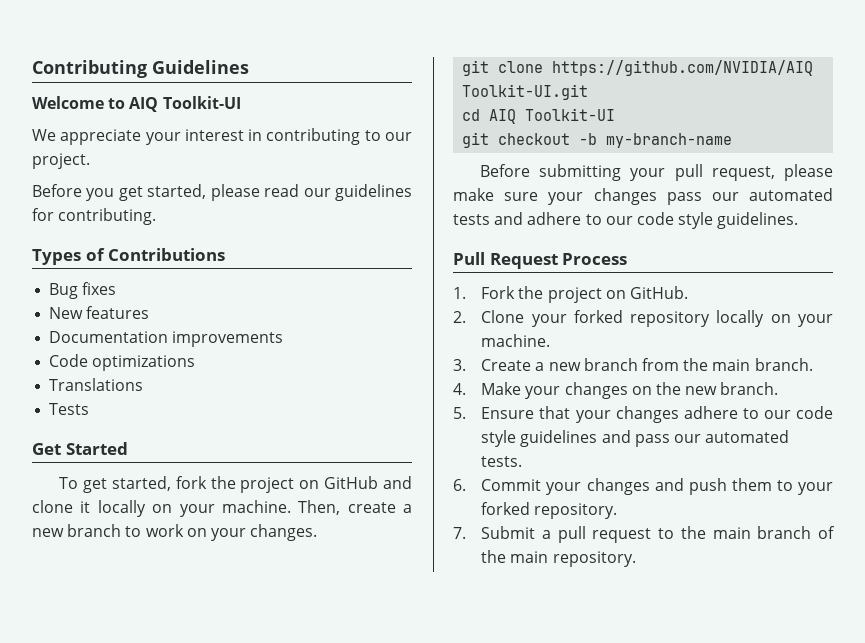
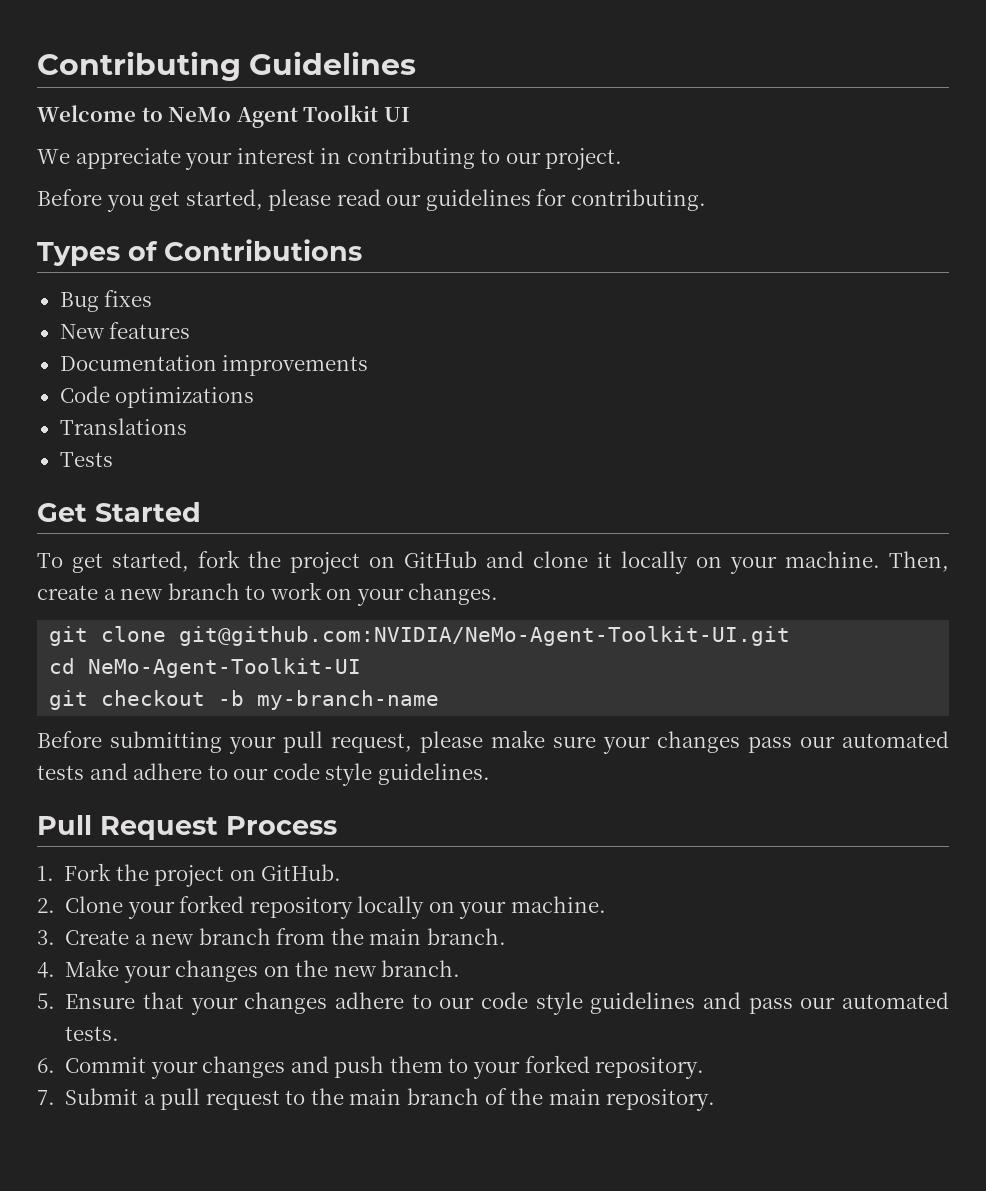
- Welcome to AIQ Toolkit-UI
+ Welcome to NeMo Agent Toolkit UI
- git clone https://github.com/NVIDIA/AIQ Toolkit-UI.git
+ git clone git@github.com:NVIDIA/NeMo-Agent-Toolkit-UI.git
- cd AIQ Toolkit-UI
+ cd NeMo-Agent-Toolkit-UI

